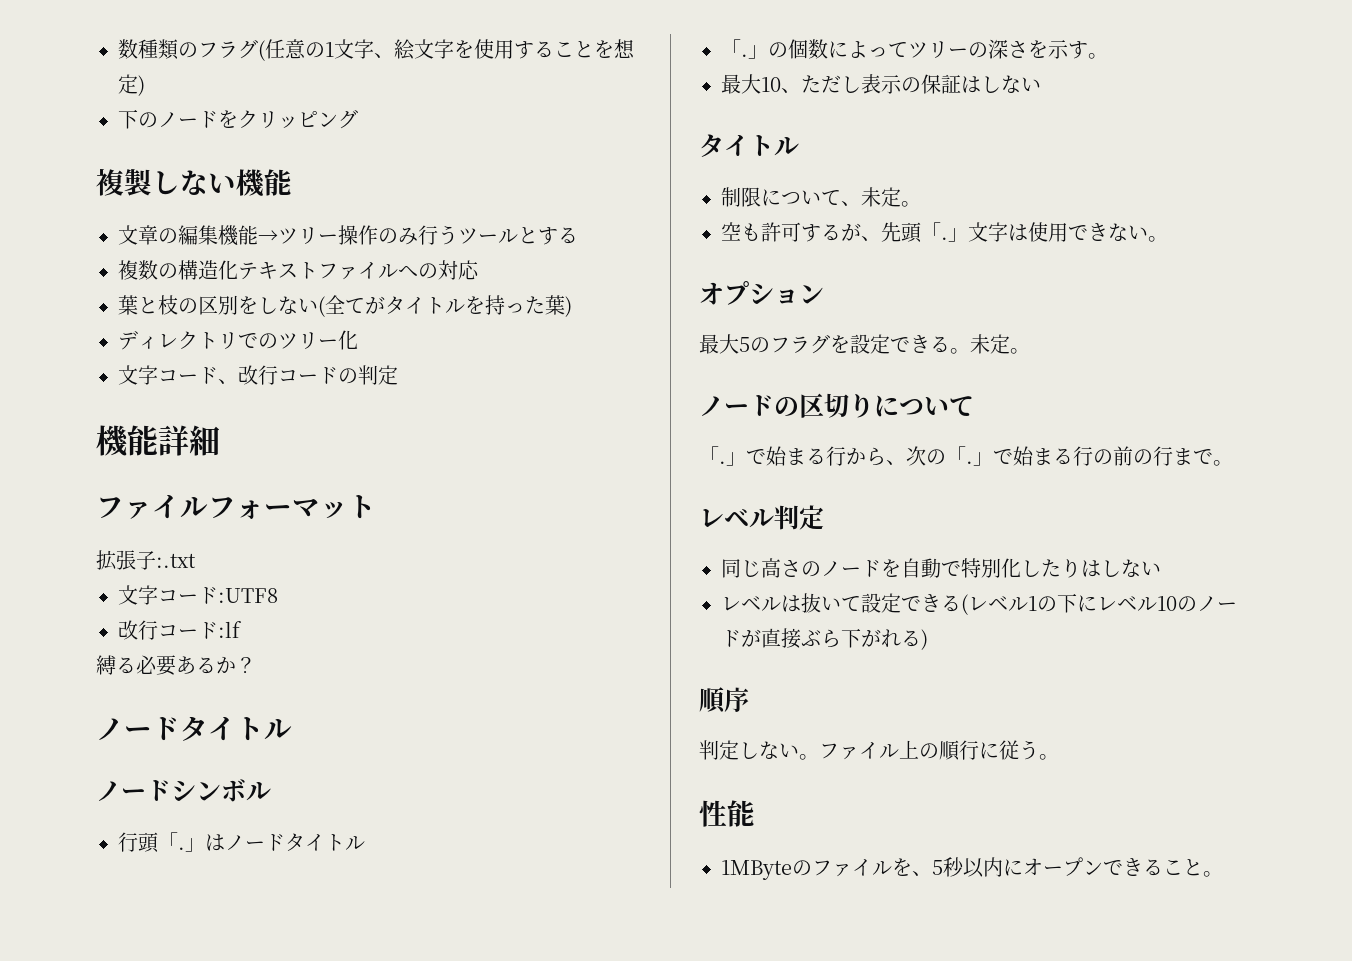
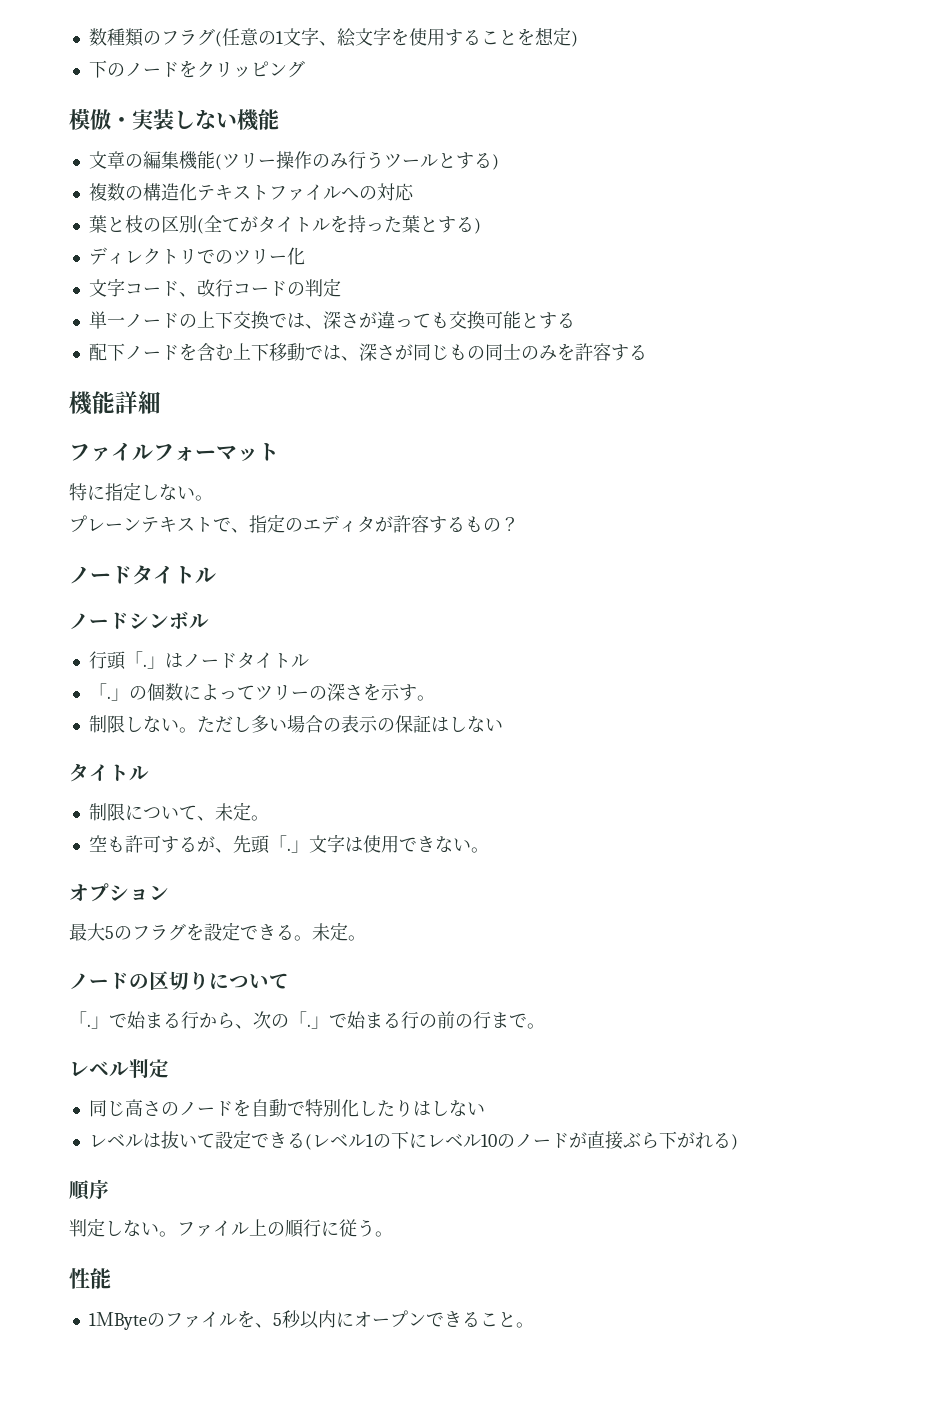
- 複製しない機能
+ 模倣・実装しない機能
- 文章の編集機能→ツリー操作のみ行うツールとする
+ 文章の編集機能(ツリー操作のみ行うツールとする)
- 葉と枝の区別をしない(全てがタイトルを持った葉)
+ 葉と枝の区別(全てがタイトルを持った葉とする)
+ 単一ノードの上下交換では、深さが違っても交換可能とする
+ 配下ノードを含む上下移動では、深さが同じもの同士のみを許容する
- 拡張子:.txt
- 文字コード:UTF8
- 改行コード:lf
- 縛る必要あるか？
+ 特に指定しない。
+ プレーンテキストで、指定のエディタが許容するもの？
- 最大10、ただし表示の保証はしない
+ 制限しない。ただし多い場合の表示の保証はしない

